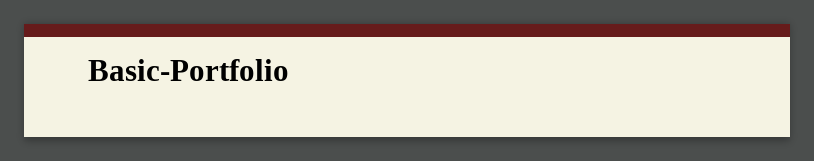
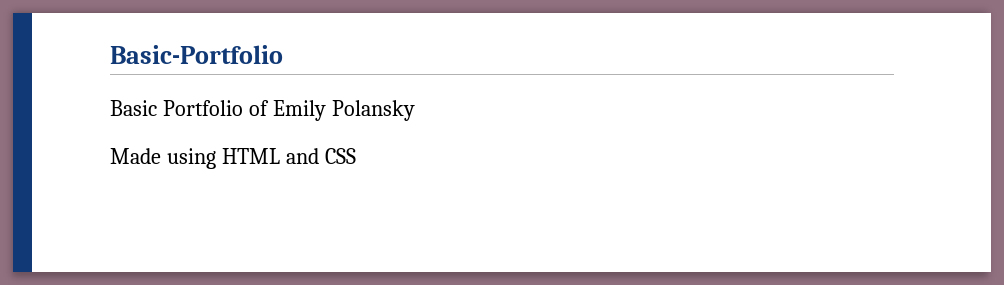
+ Basic Portfolio of Emily Polansky
+ Made using HTML and CSS

